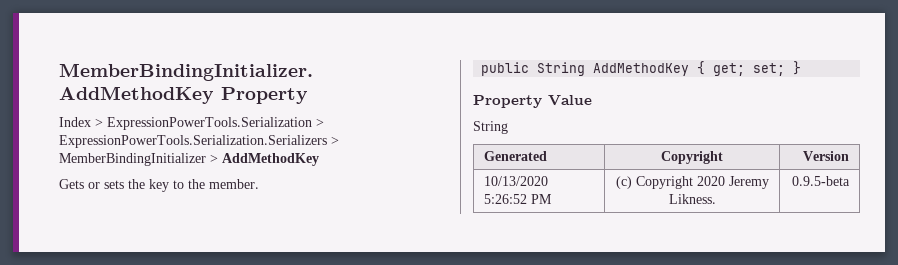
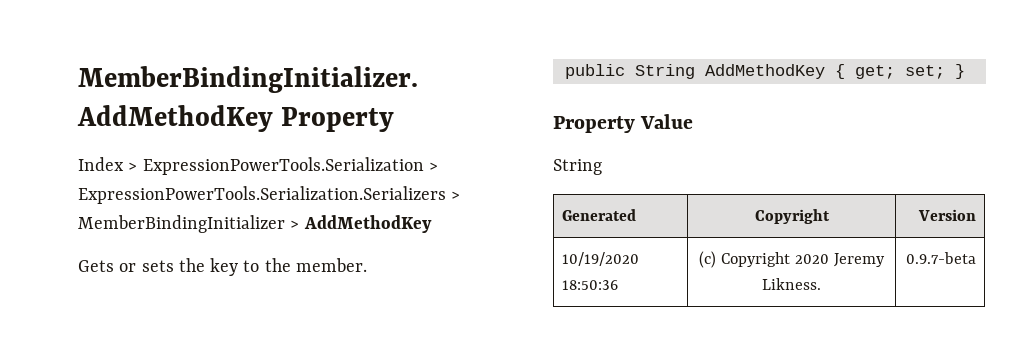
- 10/13/2020 5:26:52 PM | (c) Copyright 2020 Jeremy Likness. | 0.9.5-beta
+ 10/19/2020 18:50:36 | (c) Copyright 2020 Jeremy Likness. | 0.9.7-beta

